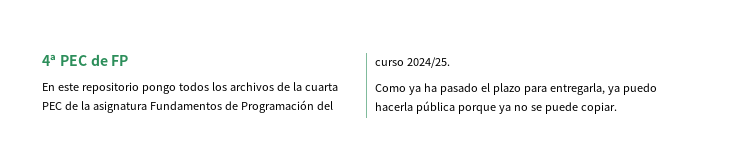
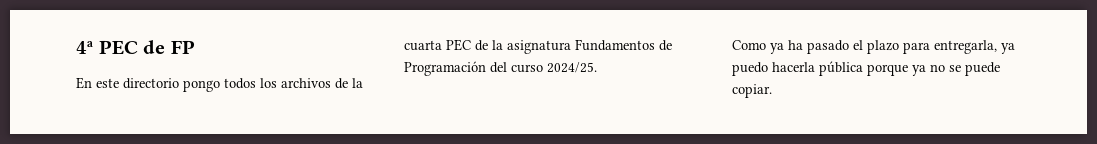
- En este repositorio pongo todos los archivos de la cuarta PEC de la asignatura Fundamentos de Programación del curso 2024/25.
+ En este directorio pongo todos los archivos de la cuarta PEC de la asignatura Fundamentos de Programación del curso 2024/25.

